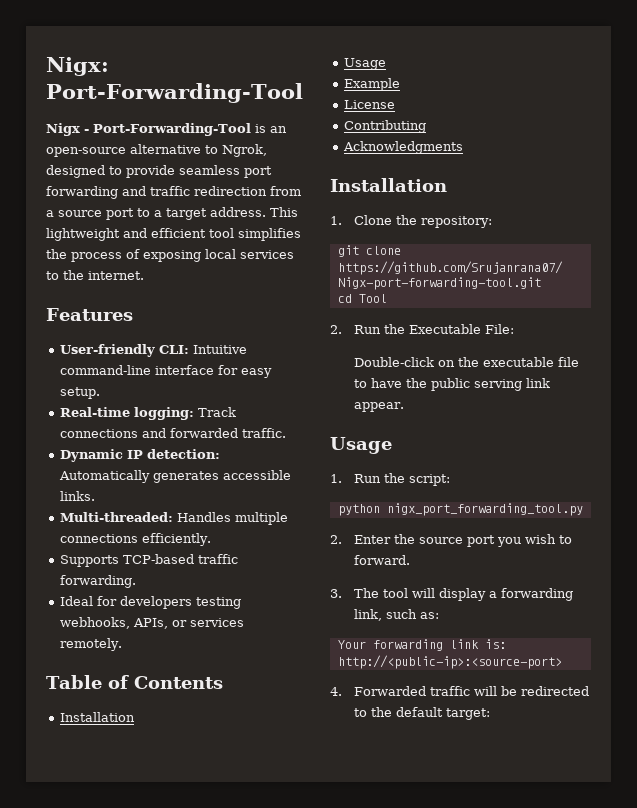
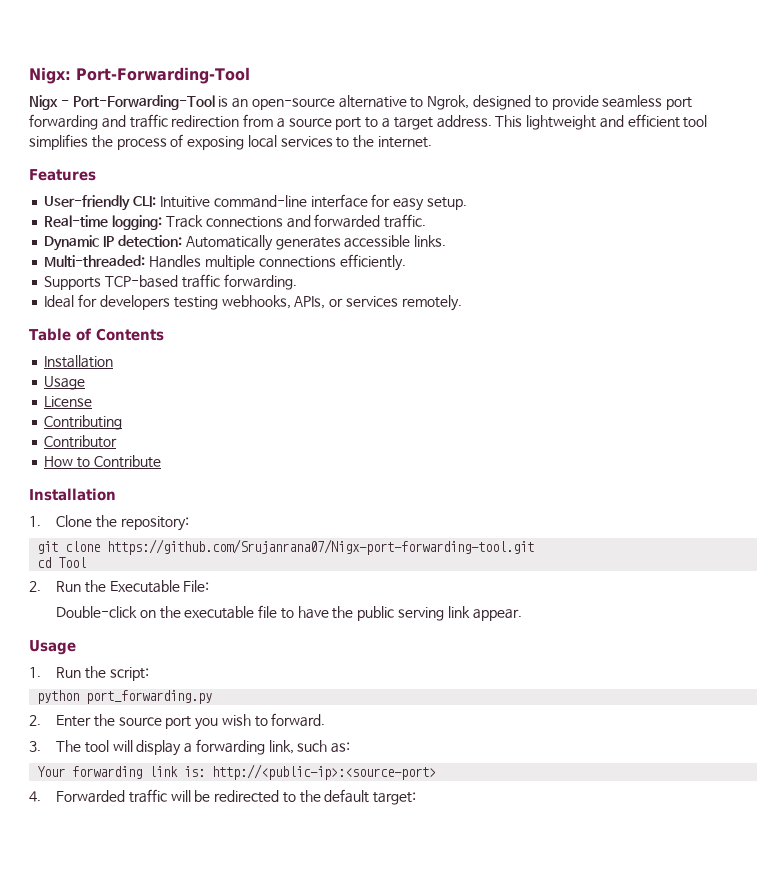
- Example
- Acknowledgments
+ Contributor
+ How to Contribute
- python nigx_port_forwarding_tool.py
+ python port_forwarding.py

